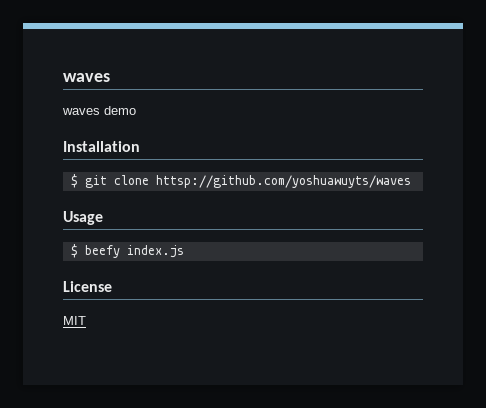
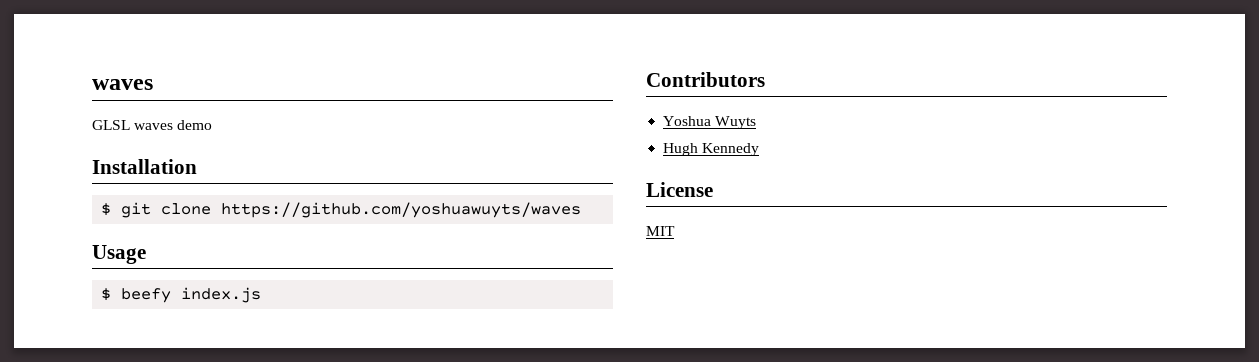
- waves demo
+ GLSL waves demo
- $ git clone httsp://github.com/yoshuawuyts/waves
+ $ git clone https://github.com/yoshuawuyts/waves
+ Contributors
+ Yoshua Wuyts
+ Hugh Kennedy

